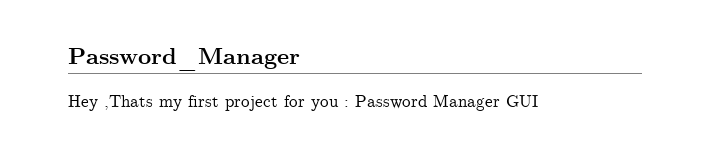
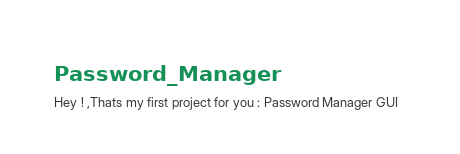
- Hey ,Thats my first project for you : Password Manager GUI
+ Hey ! ,Thats my first project for you : Password Manager GUI

